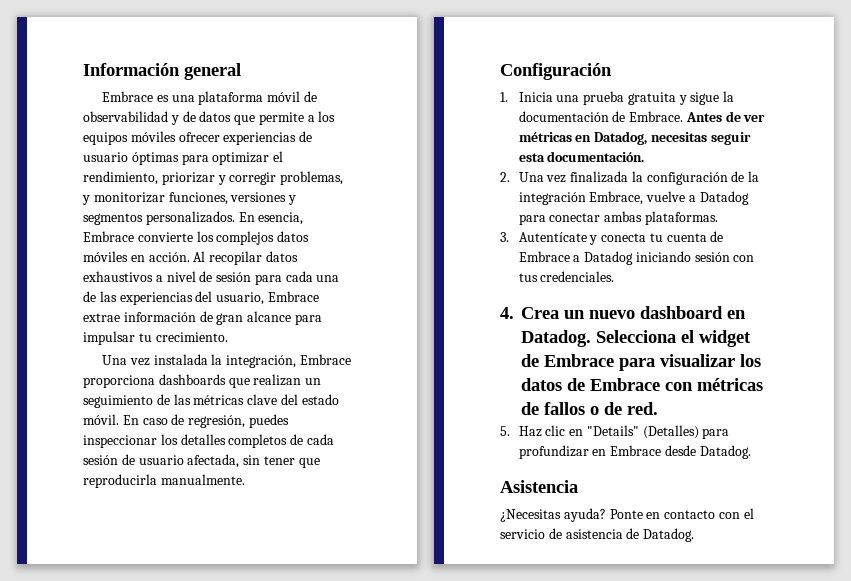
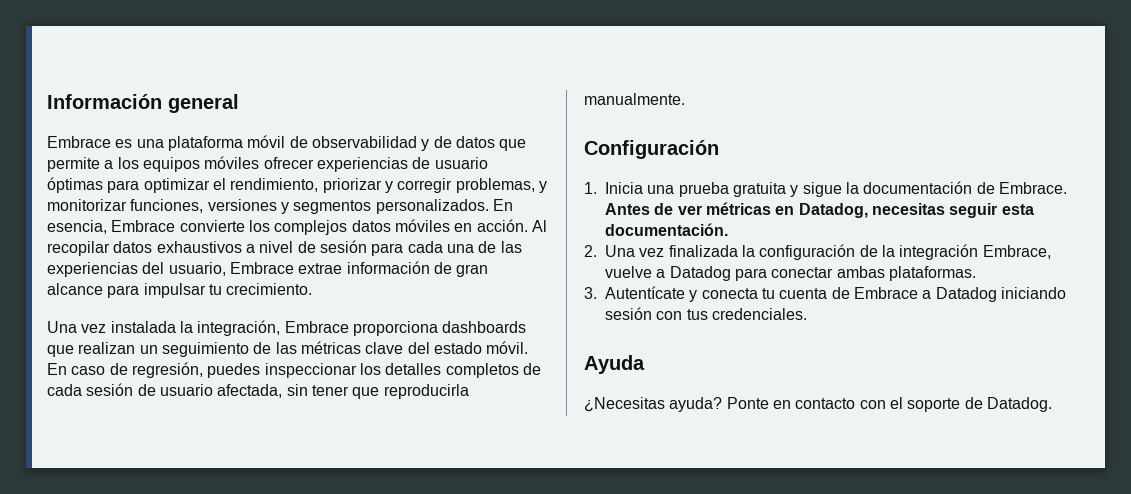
- 4. Crea un nuevo dashboard en Datadog. Selecciona el widget de Embrace para visualizar los datos de Embrace con métricas de fallos o de red.
- 5. Haz clic en "Details" (Detalles) para profundizar en Embrace desde Datadog.
- Asistencia
+ Ayuda
- Ponte en contacto con el servicio de asistencia de Datadog.
+ Ponte en contacto con el soporte de Datadog.

